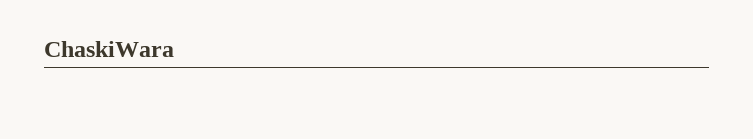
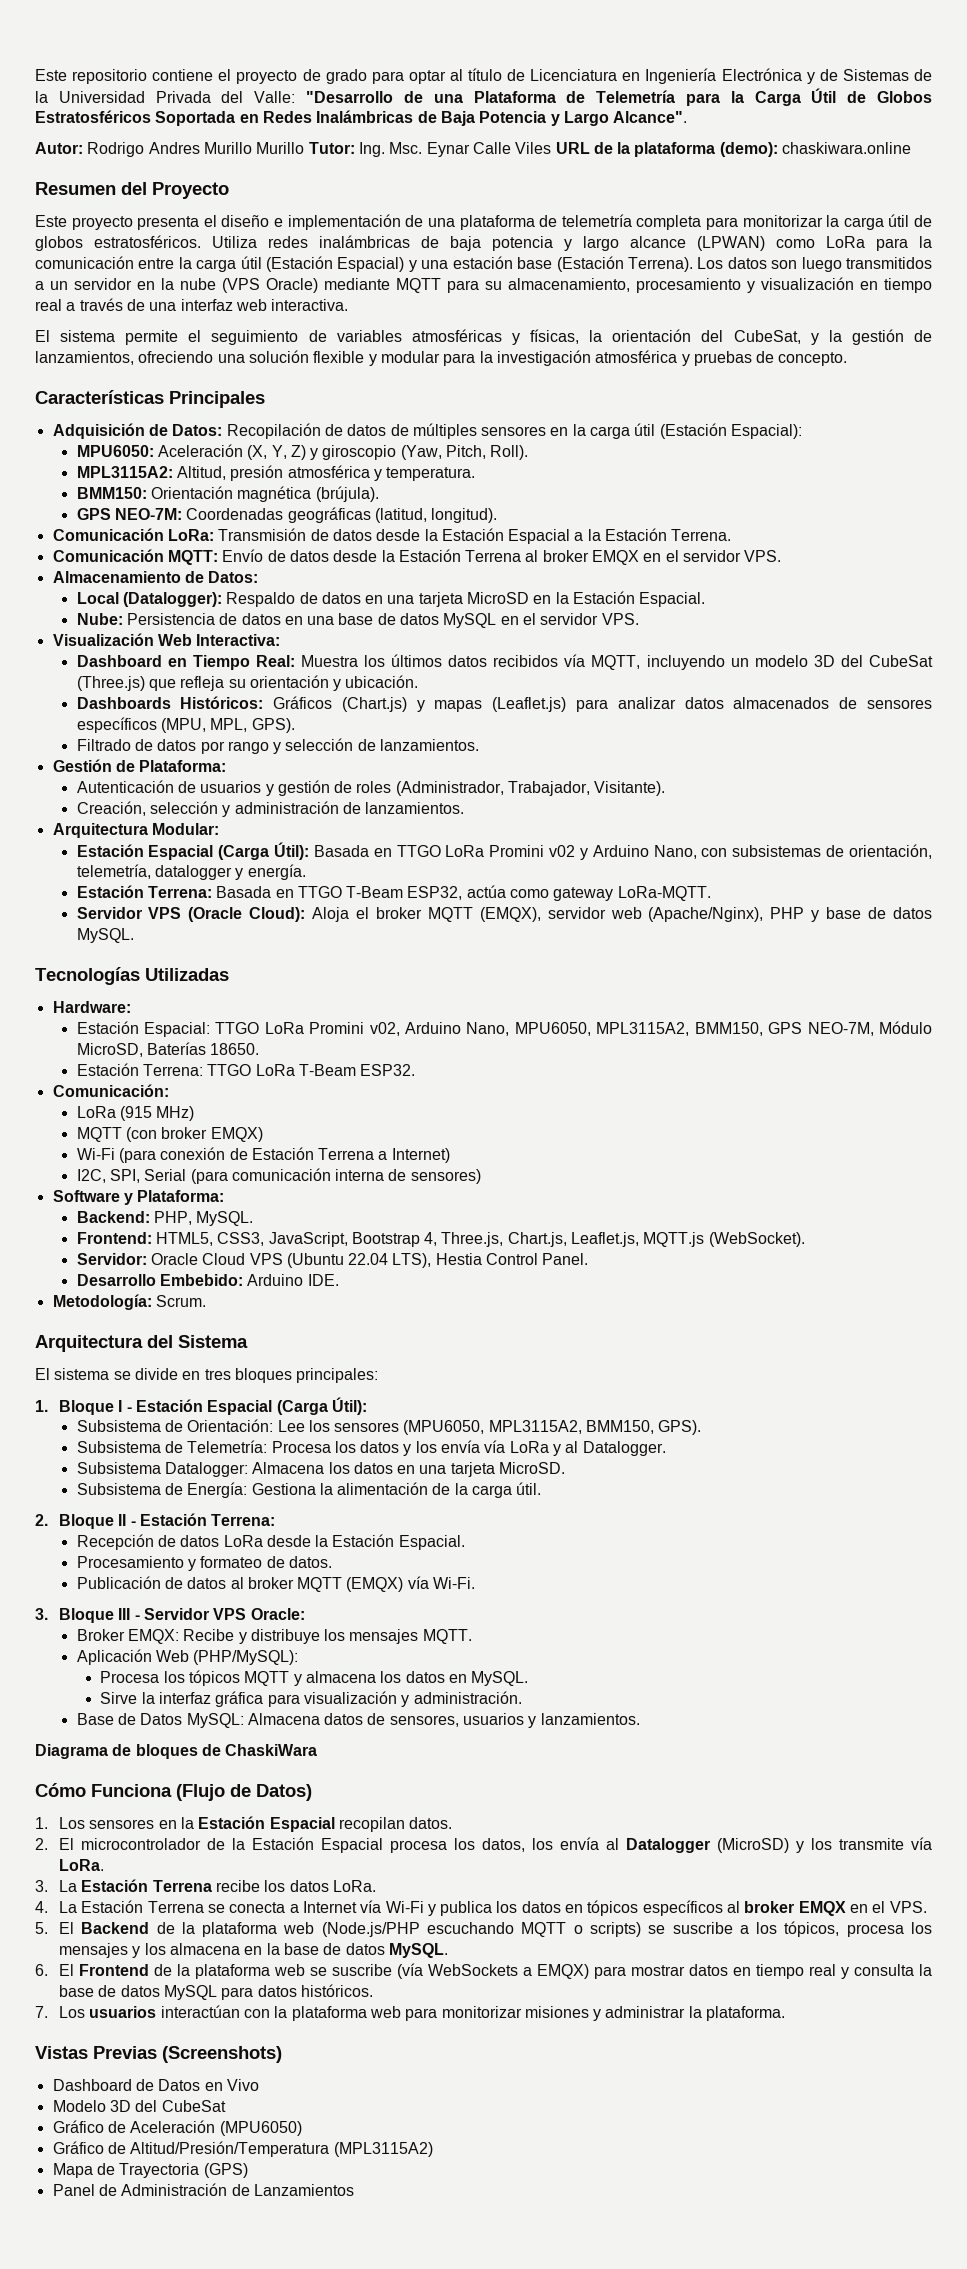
- ChaskiWara
+ Este repositorio contiene el proyecto de grado para optar al título de Licenciatura en Ingeniería Electrónica y de Sistemas de la Universidad Privada del Valle: "Desarrollo de una Plataforma de Telemetría para la Carga Útil de Globos Estratosféricos Soportada en Redes Inalámbricas de Baja Potencia y Largo Alcance".
+ Autor: Rodrigo Andres Murillo Murillo Tutor: Ing. Msc. Eynar Calle Viles URL de la plataforma (demo): chaskiwara.online
+ Resumen del Proyecto
+ Este proyecto presenta el diseño e implementación de una plataforma de telemetría completa para monitorizar la carga útil de globos estratosféricos. Utiliza redes inalámbricas de baja potencia y largo alcance (LPWAN) como LoRa para la comunicación entre la carga útil (Estación Espacial) y una estación base (Estación Terrena). Los datos son luego transmitidos a un servidor en la nube (VPS Oracle) mediante MQTT para su almacenamiento, procesamiento y visualización en tiempo real a través de una interfaz web interactiva.
+ El sistema permite el seguimiento de variables atmosféricas y físicas, la orientación del CubeSat, y la gestión de lanzamientos, ofreciendo una solución flexible y modular para la investigación atmosférica y pruebas de concepto.
+ Características Principales
+ Adquisición de Datos: Recopilación de datos de múltiples sensores en la carga útil (Estación Espacial):
+ MPU6050: Aceleración (X, Y, Z) y giroscopio (Yaw, Pitch, Roll).
+ MPL3115A2: Altitud, presión atmosférica y temperatura.
+ BMM150: Orientación magnética (brújula).
+ GPS NEO-7M: Coordenadas geográficas (latitud, longitud).
+ Comunicación LoRa: Transmisión de datos desde la Estación Espacial a la Estación Terrena.
+ Comunicación MQTT: Envío de datos desde la Estación Terrena al broker EMQX en el servidor VPS.
+ Almacenamiento de Datos:
+ Local (Datalogger): Respaldo de datos en una tarjeta MicroSD en la Estación Espacial.
+ Nube: Persistencia de datos en una base de datos MySQL en el servidor VPS.
+ Visualización Web Interactiva:
+ Dashboard en Tiempo Real: Muestra los últimos datos recibidos vía MQTT, incluyendo un modelo 3D del CubeSat (Three.js) que refleja su orientación y ubicación.
+ Dashboards Históricos: Gráficos (Chart.js) y mapas (Leaflet.js) para analizar datos almacenados de sensores específicos (MPU, MPL, GPS).
+ Filtrado de datos por rango y selección de lanzamientos.
+ Gestión de Plataforma:
+ Autenticación de usuarios y gestión de roles (Administrador, Trabajador, Visitante).
+ Creación, selección y administración de lanzamientos.
+ Arquitectura Modular:
+ Estación Espacial (Carga Útil): Basada en TTGO LoRa Promini v02 y Arduino Nano, con subsistemas de orientación, telemetría, datalogger y energía.
+ Estación Terrena: Basada en TTGO T-Beam ESP32, actúa como gateway LoRa-MQTT.
+ Servidor VPS (Oracle Cloud): Aloja el broker MQTT (EMQX), servidor web (Apache/Nginx), PHP y base de datos MySQL.
+ Tecnologías Utilizadas
+ Hardware:
+ Estación Espacial: TTGO LoRa Promini v02, Arduino Nano, MPU6050, MPL3115A2, BMM150, GPS NEO-7M, Módulo MicroSD, Baterías 18650.
+ Estación Terrena: TTGO LoRa T-Beam ESP32.
+ Comunicación:
+ LoRa (915 MHz)
+ MQTT (con broker EMQX)
+ Wi-Fi (para conexión de Estación Terrena a Internet)
+ I2C, SPI, Serial (para comunicación interna de sensores)
+ Software y Plataforma:
+ Backend: PHP, MySQL.
+ Frontend: HTML5, CSS3, JavaScript, Bootstrap 4, Three.js, Chart.js, Leaflet.js, MQTT.js (WebSocket).
+ Servidor: Oracle Cloud VPS (Ubuntu 22.04 LTS), Hestia Control Panel.
+ Desarrollo Embebido: Arduino IDE.
+ Metodología: Scrum.
+ Arquitectura del Sistema
+ El sistema se divide en tres bloques principales:
+ 1. Bloque I - Estación Espacial (Carga Útil):
+ Subsistema de Orientación: Lee los sensores (MPU6050, MPL3115A2, BMM150, GPS).
+ Subsistema de Telemetría: Procesa los datos y los envía vía LoRa y al Datalogger.
+ Subsistema Datalogger: Almacena los datos en una tarjeta MicroSD.
+ Subsistema de Energía: Gestiona la alimentación de la carga útil.
+ 2. Bloque II - Estación Terrena:
+ Recepción de datos LoRa desde la Estación Espacial.
+ Procesamiento y formateo de datos.
+ Publicación de datos al broker MQTT (EMQX) vía Wi-Fi.
+ 3. Bloque III - Servidor VPS Oracle:
+ Broker EMQX: Recibe y distribuye los mensajes MQTT.
+ Aplicación Web (PHP/MySQL):
+ Procesa los tópicos MQTT y almacena los datos en MySQL.
+ Sirve la interfaz gráfica para visualización y administración.
+ Base de Datos MySQL: Almacena datos de sensores, usuarios y lanzamientos.
+ Diagrama de bloques de ChaskiWara
+ Cómo Funciona (Flujo de Datos)
+ 1. Los sensores en la Estación Espacial recopilan datos.
+ 2. El microcontrolador de la Estación Espacial procesa los datos, los envía al Datalogger (MicroSD) y los transmite vía LoRa.
+ 3. La Estación Terrena recibe los datos LoRa.
+ 4. La Estación Terrena se conecta a Internet vía Wi-Fi y publica los datos en tópicos específicos al broker EMQX en el VPS.
+ 5. El Backend de la plataforma web (Node.js/PHP escuchando MQTT o scripts) se suscribe a los tópicos, procesa los mensajes y los almacena en la base de datos MySQL.
+ 6. El Frontend de la plataforma web se suscribe (vía WebSockets a EMQX) para mostrar datos en tiempo real y consulta la base de datos MySQL para datos históricos.
+ 7. Los usuarios interactúan con la plataforma web para monitorizar misiones y administrar la plataforma.
+ Vistas Previas (Screenshots)
+ Dashboard de Datos en Vivo
+ Modelo 3D del CubeSat
+ Gráfico de Aceleración (MPU6050)
+ Gráfico de Altitud/Presión/Temperatura (MPL3115A2)
+ Mapa de Trayectoria (GPS)
+ Panel de Administración de Lanzamientos

